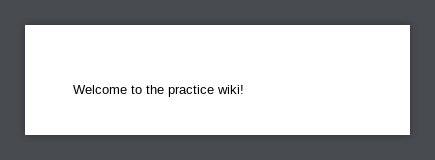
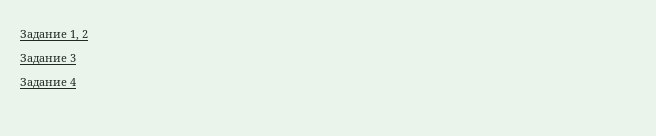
- Welcome to the practice wiki!
+ Задание 1, 2
+ Задание 3
+ Задание 4

